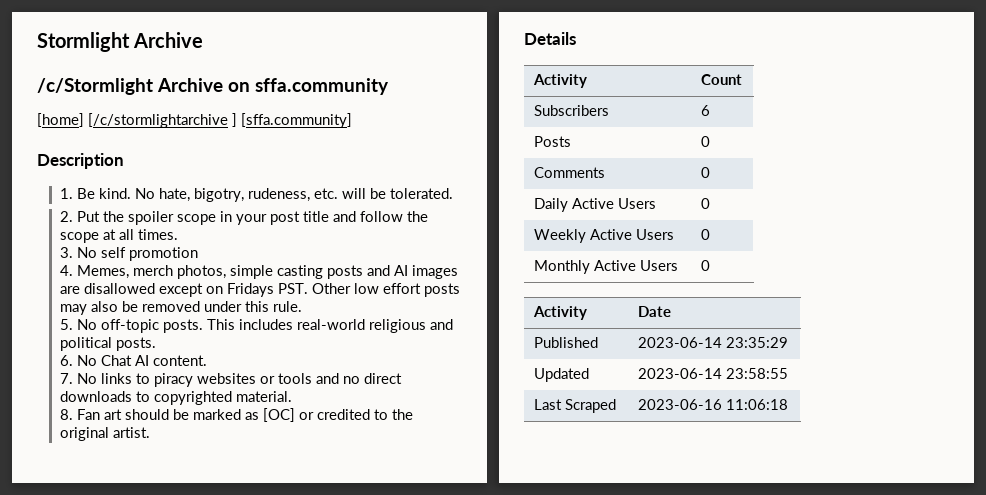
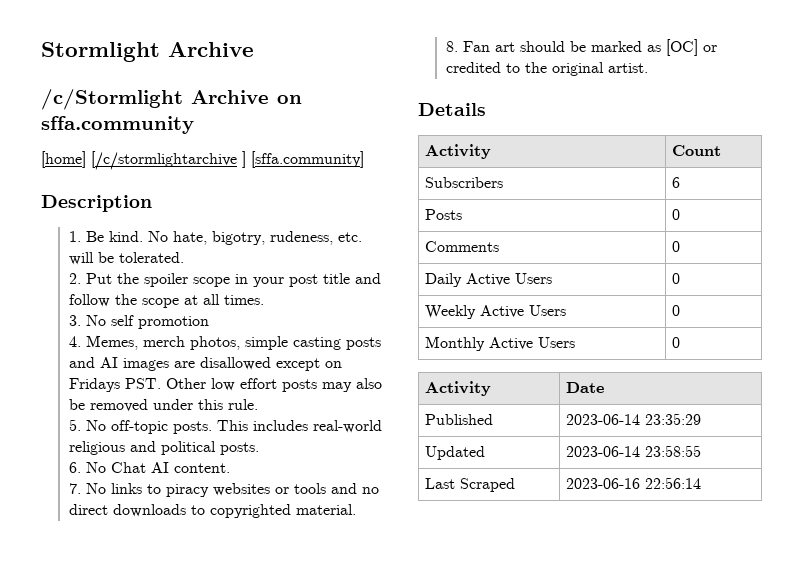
- Last Scraped | 2023-06-16 11:06:18
+ Last Scraped | 2023-06-16 22:56:14

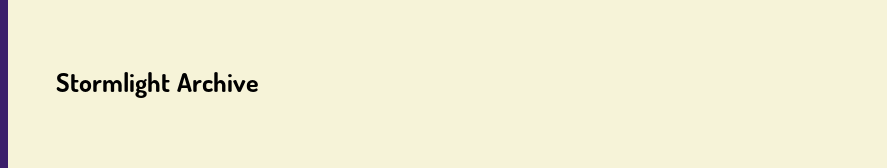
- /c/Stormlight Archive on sffa.community
- [home] [/c/stormlightarchive ] [sffa.community]
- Description
- 1. Be kind. No hate, bigotry, rudeness, etc. will be tolerated.
- 2. Put the spoiler scope in your post title and follow the scope at all times.
- 3. No self promotion
- 4. Memes, merch photos, simple casting posts and AI images are disallowed except on Fridays PST. Other low effort posts may also be removed under this rule.
- 5. No off-topic posts. This includes real-world religious and political posts.
- 6. No Chat AI content.
- 7. No links to piracy websites or tools and no direct downloads to copyrighted material.
- 8. Fan art should be marked as [OC] or credited to the original artist.
- Details
- Activity | Count
- Subscribers | 6
- Posts | 0
- Comments | 0
- Daily Active Users | 0
- Weekly Active Users | 0
- Monthly Active Users | 0
- Activity | Date
- Published | 2023-06-14 23:35:29
- Updated | 2023-06-14 23:58:55
- Last Scraped | 2023-06-16 22:56:14

